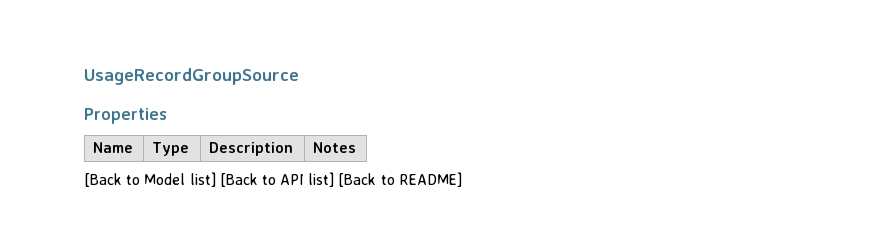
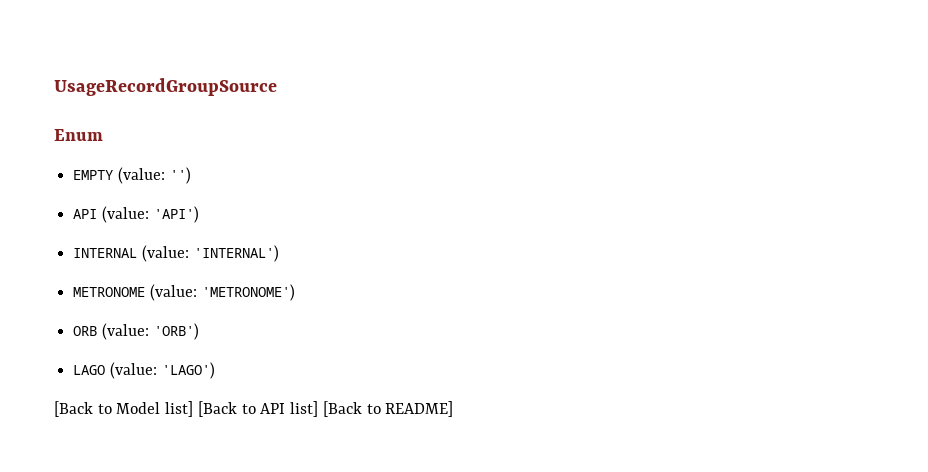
- Properties
- Name | Type | Description | Notes
+ Enum
+ EMPTY (value: '')
+ API (value: 'API')
+ INTERNAL (value: 'INTERNAL')
+ METRONOME (value: 'METRONOME')
+ ORB (value: 'ORB')
+ LAGO (value: 'LAGO')

